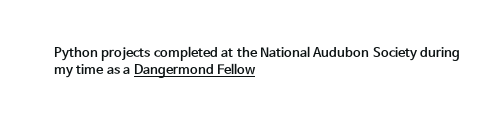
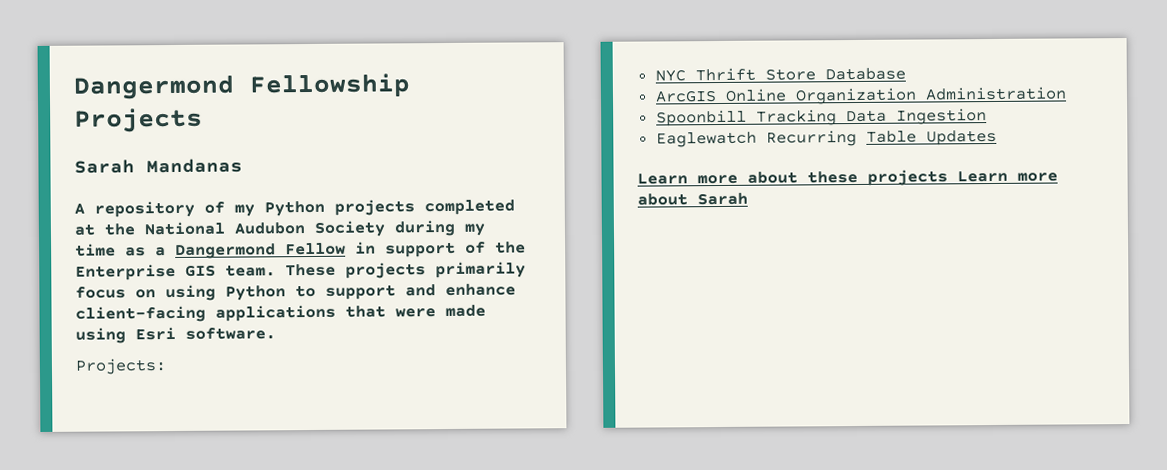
- Python projects completed at the National Audubon Society during my time as a Dangermond Fellow
+ Dangermond Fellowship Projects
+ Sarah Mandanas
+ A repository of my Python projects completed at the National Audubon Society during my time as a Dangermond Fellow in support of the Enterprise GIS team. These projects primarily focus on using Python to support and enhance client-facing applications that were made using Esri software.
+ Projects:
+ NYC Thrift Store Database
+ ArcGIS Online Organization Administration
+ Spoonbill Tracking Data Ingestion
+ Eaglewatch Recurring Table Updates
+ Learn more about these projects Learn more about Sarah

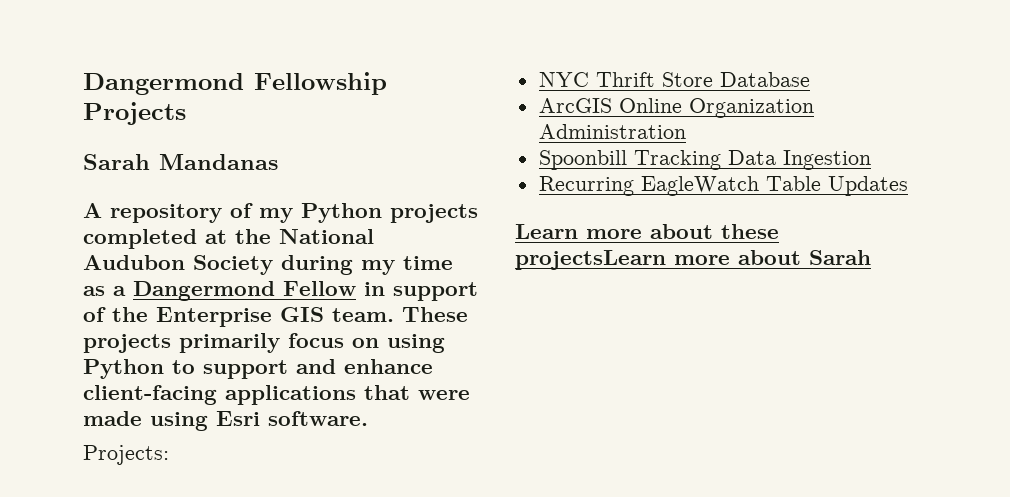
- Eaglewatch Recurring Table Updates
+ Recurring EagleWatch Table Updates
- Learn more about these projects Learn more about Sarah
+ Learn more about these projectsLearn more about Sarah

